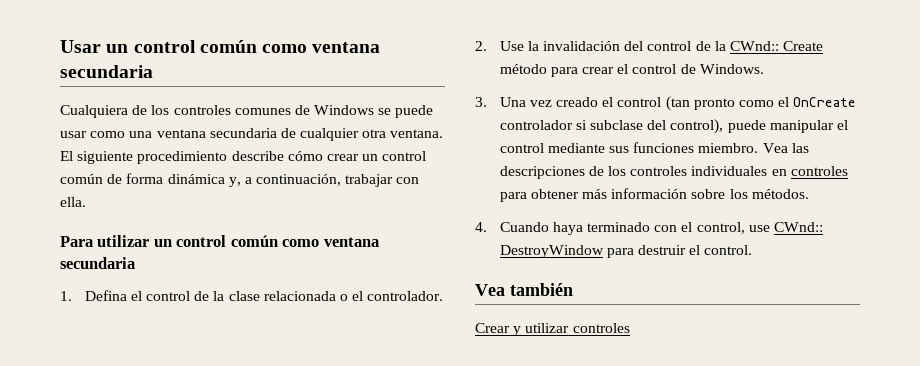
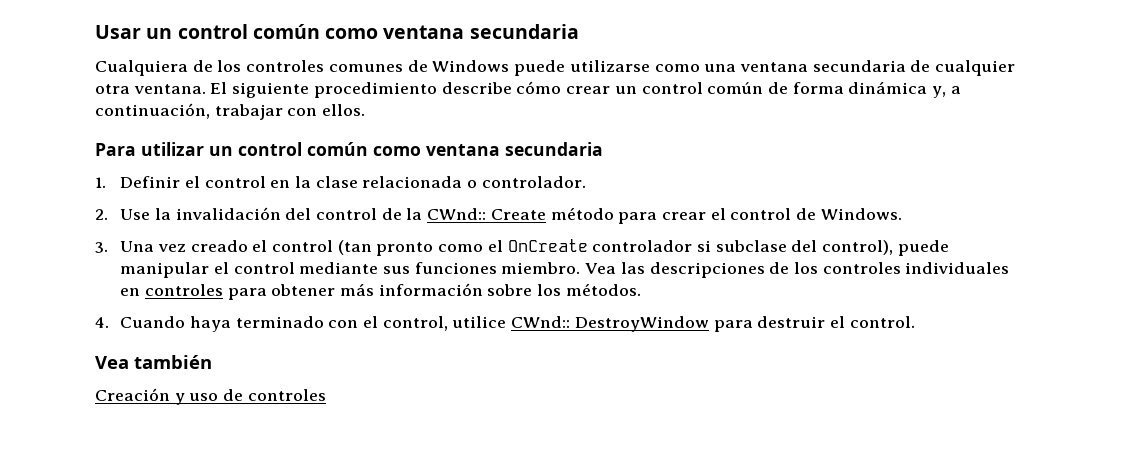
- Cualquiera de los controles comunes de Windows se puede usar como una ventana secundaria de cualquier otra ventana.
+ Cualquiera de los controles comunes de Windows puede utilizarse como una ventana secundaria de cualquier otra ventana.
- El siguiente procedimiento describe cómo crear un control común de forma dinámica y, a continuación, trabajar con ella.
+ El siguiente procedimiento describe cómo crear un control común de forma dinámica y, a continuación, trabajar con ellos.
- 1. Defina el control de la clase relacionada o el controlador.
+ 1. Definir el control en la clase relacionada o controlador.
- 4. Cuando haya terminado con el control, use CWnd:: DestroyWindow para destruir el control.
+ 4. Cuando haya terminado con el control, utilice CWnd:: DestroyWindow para destruir el control.
- Crear y utilizar controles
+ Creación y uso de controles

